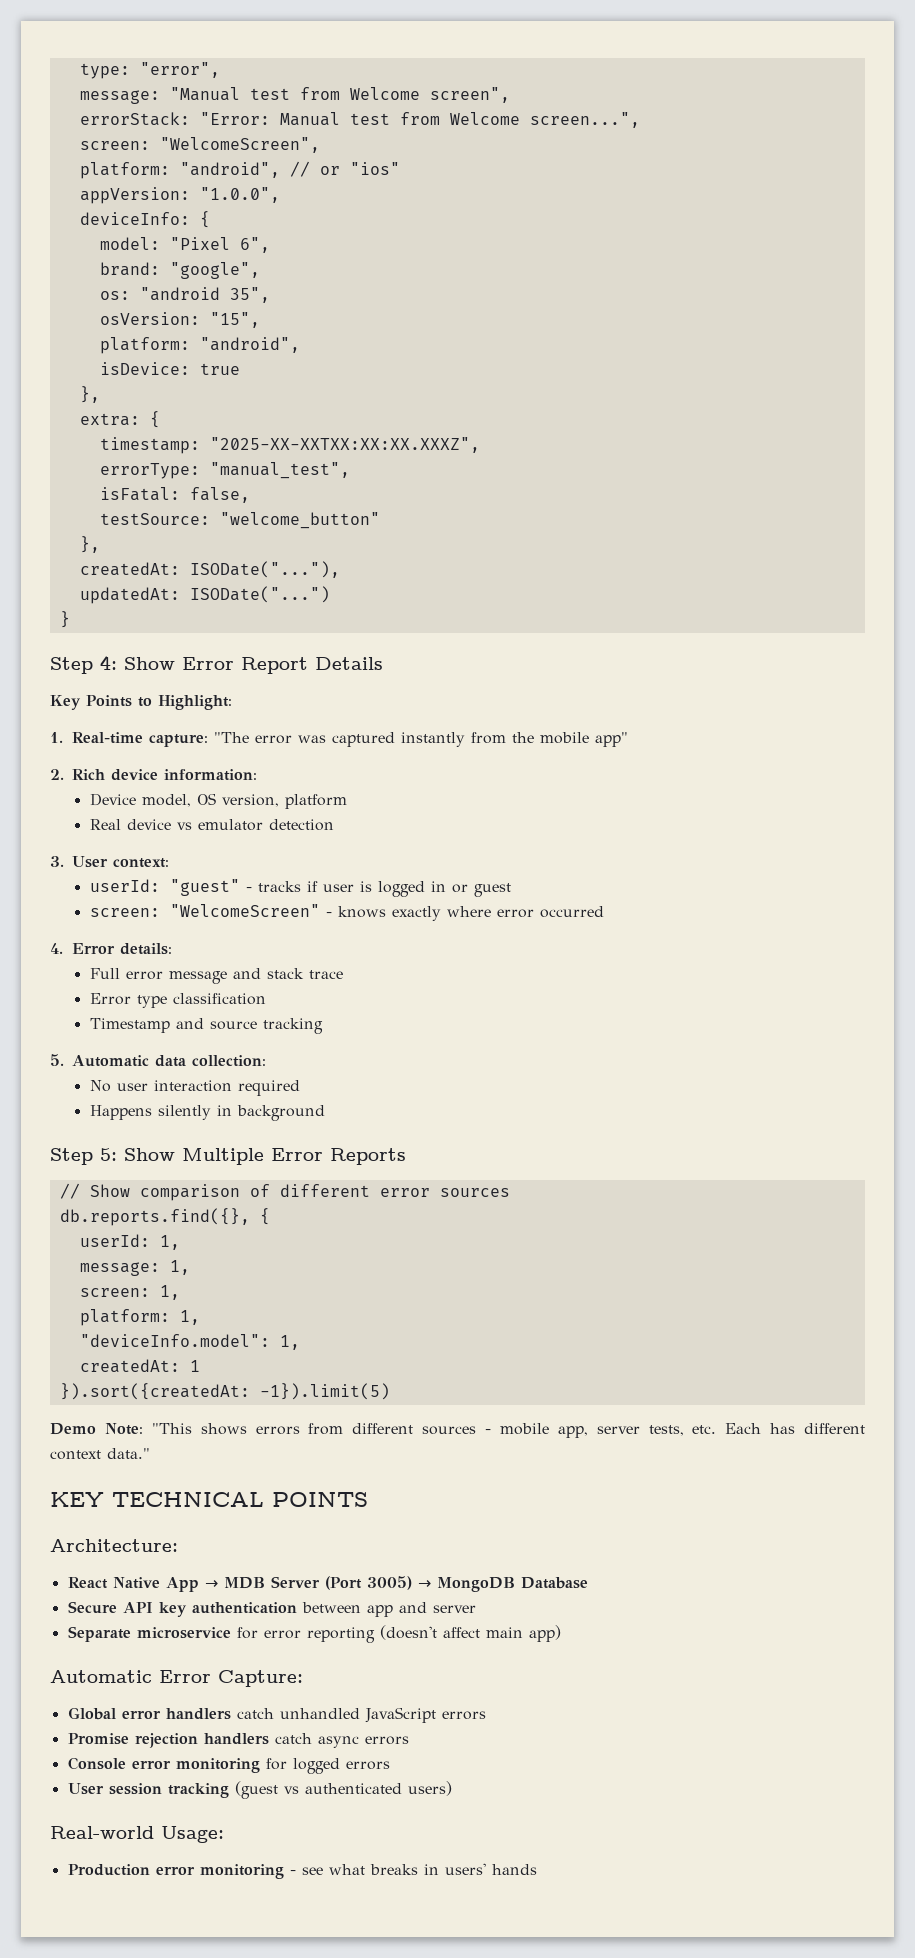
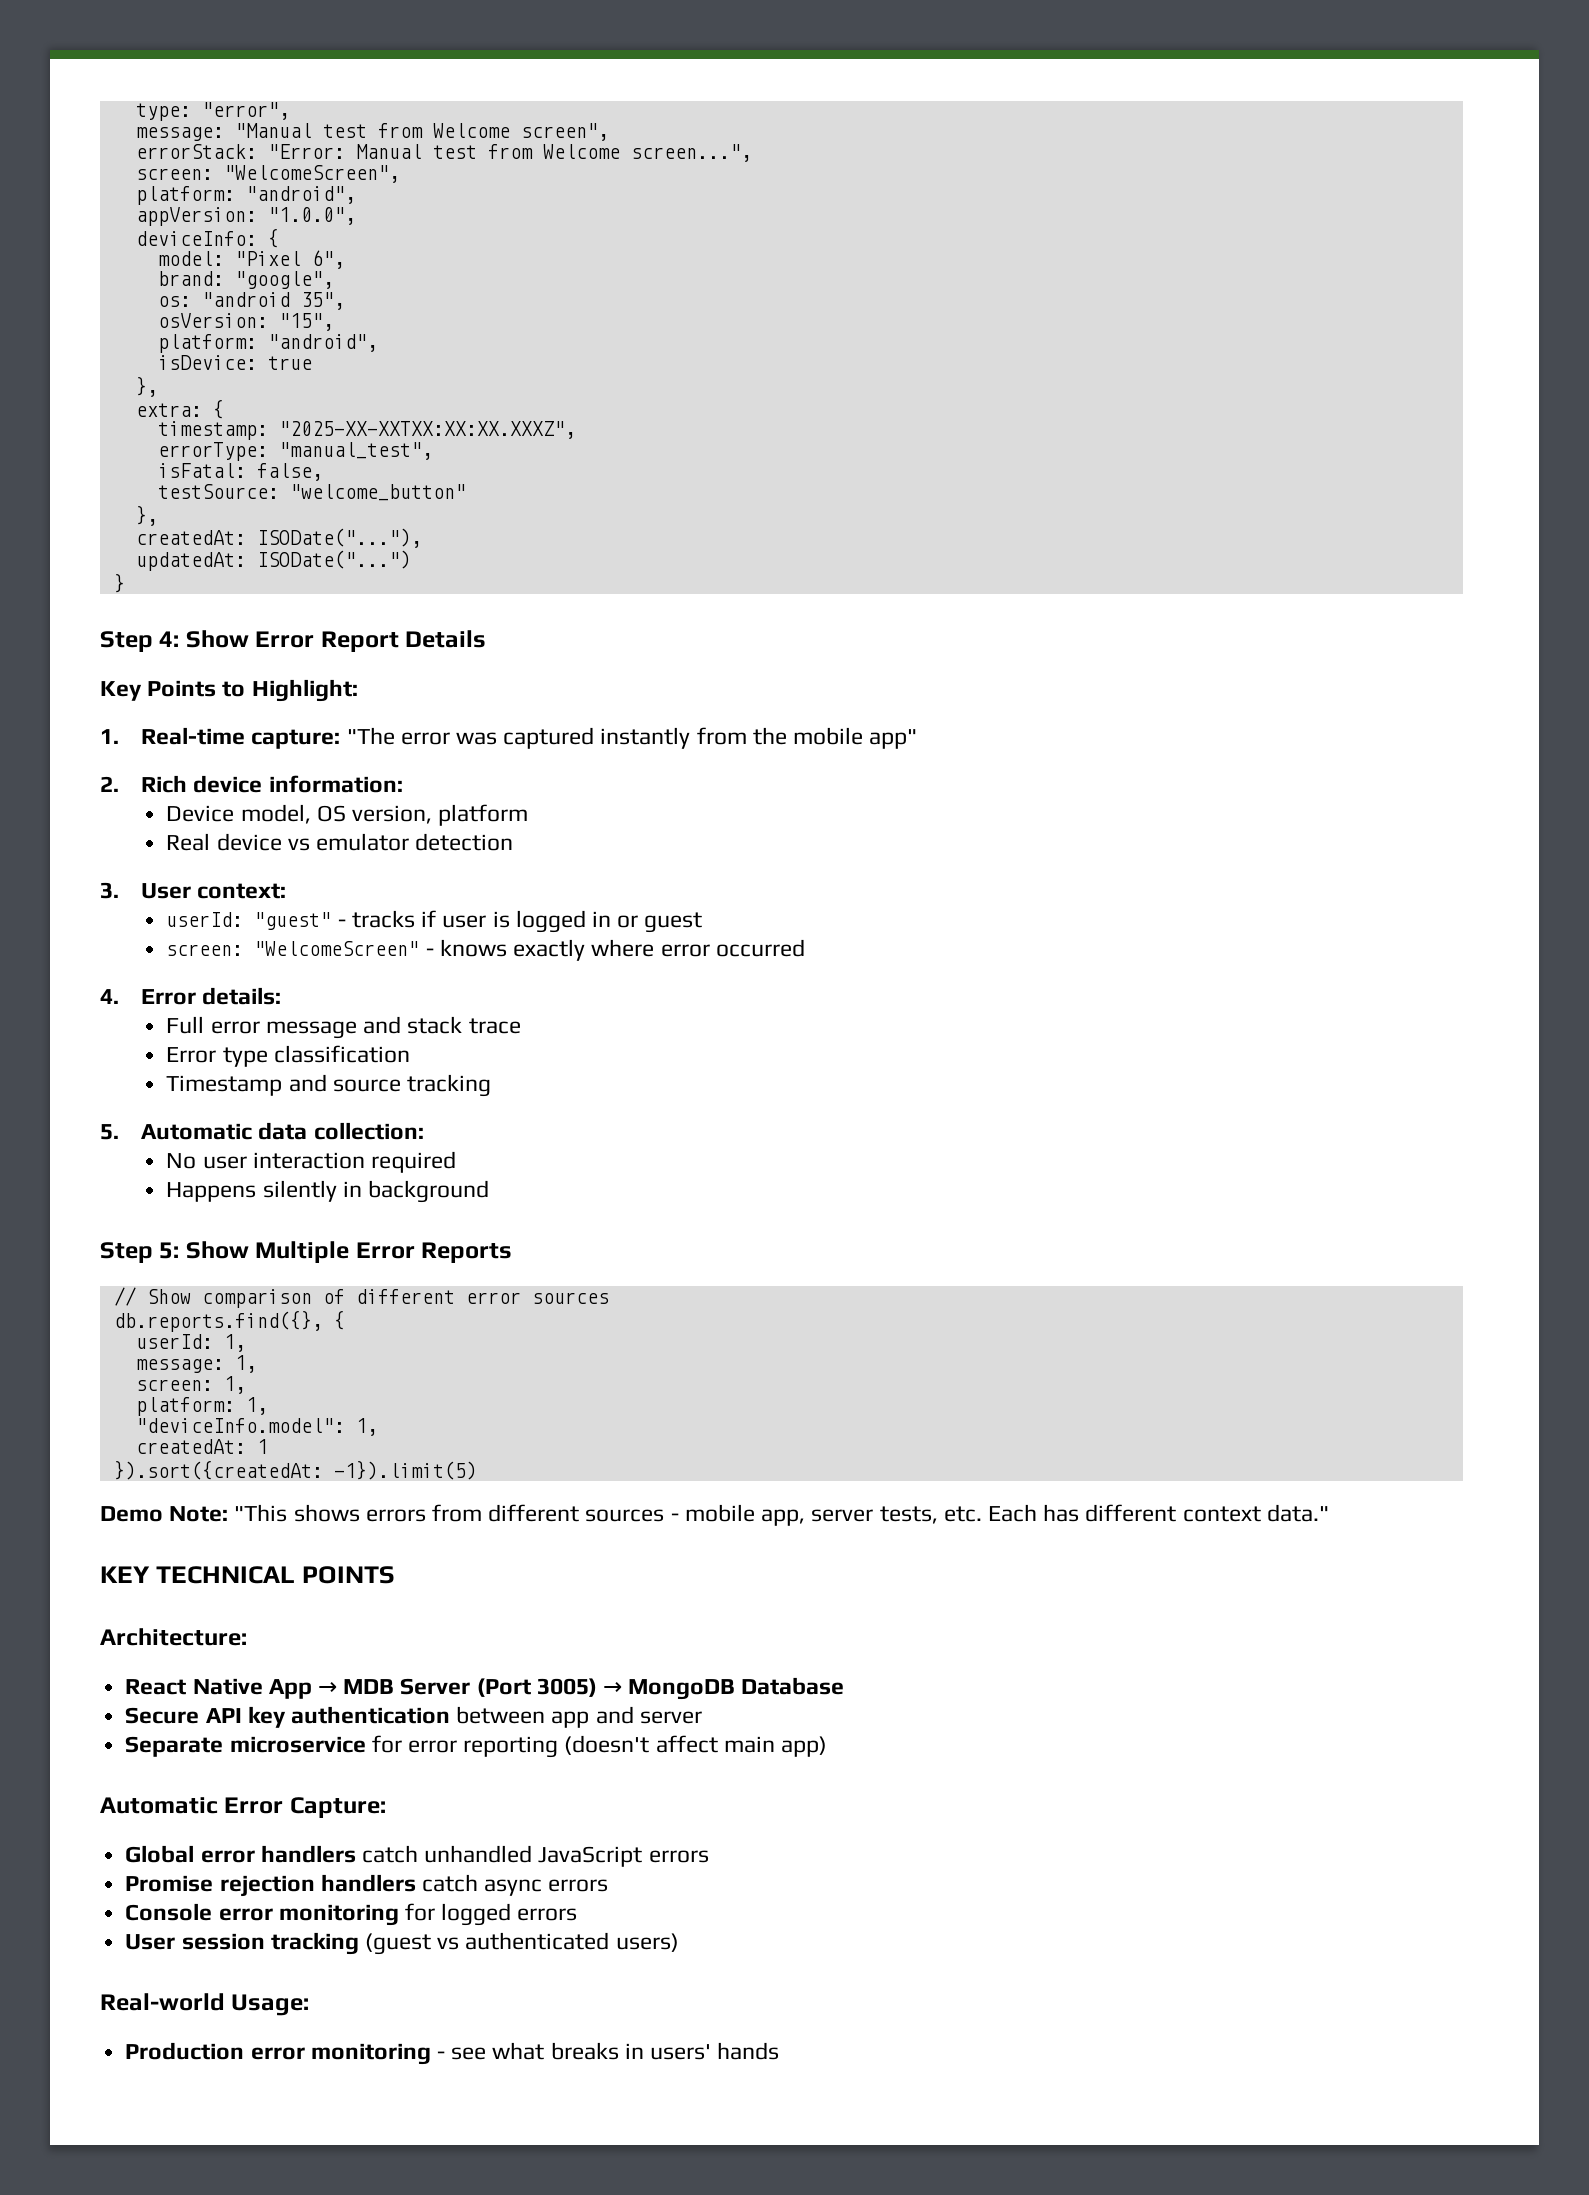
  screen: "WelcomeScreen",
- platform: "android", // or "ios"
+ platform: "android",

